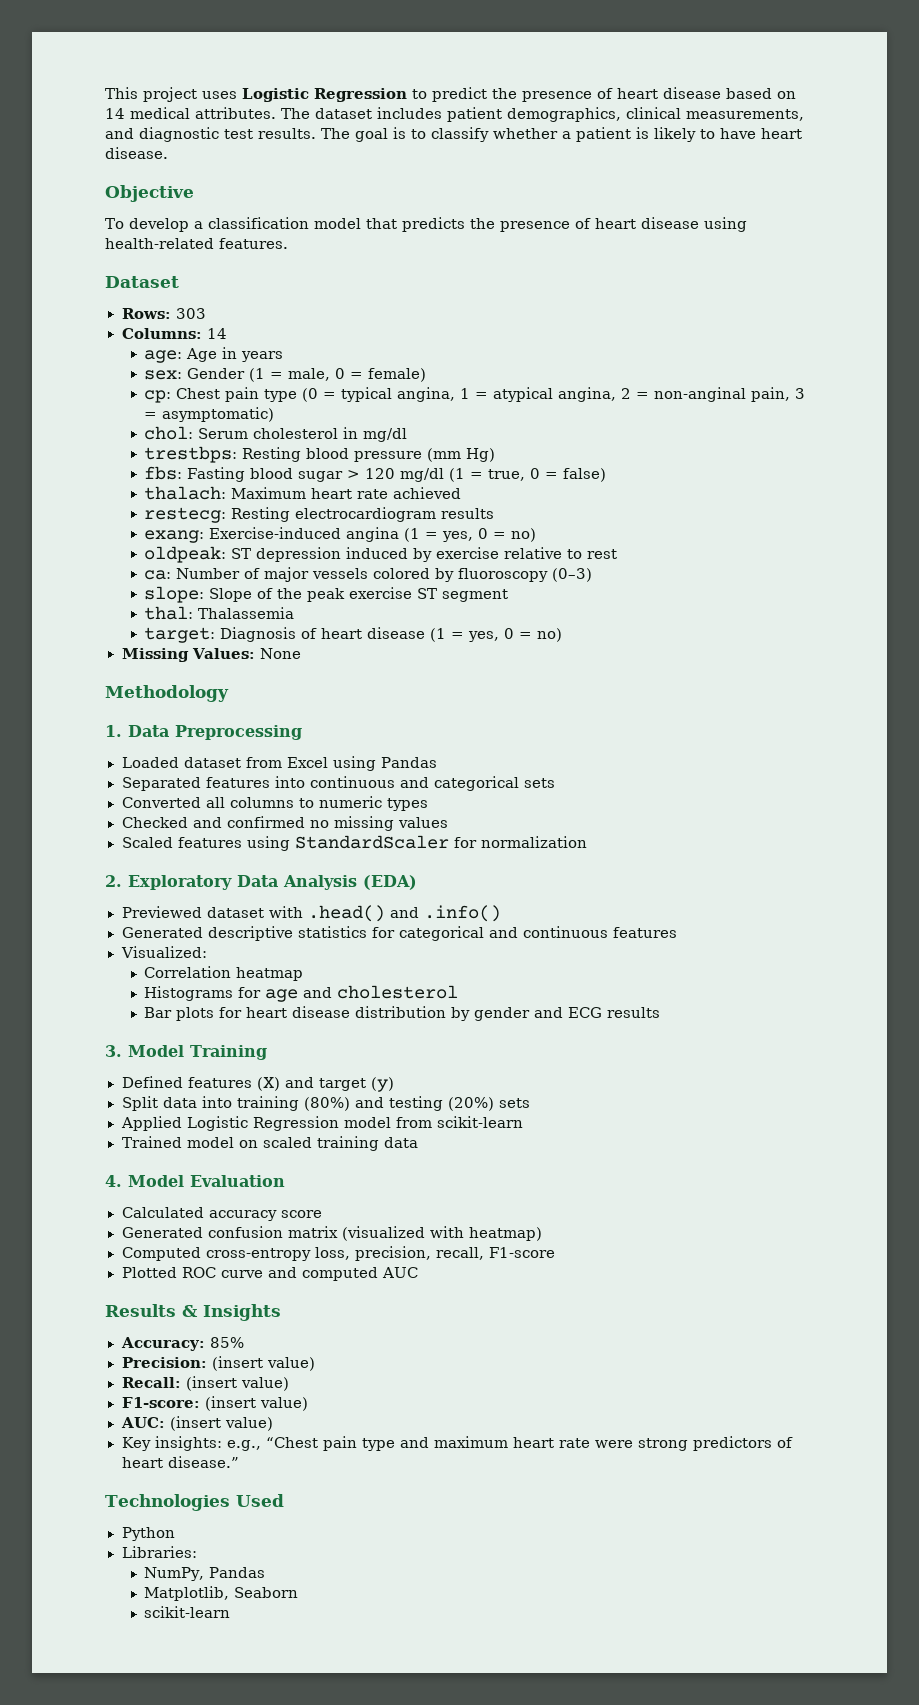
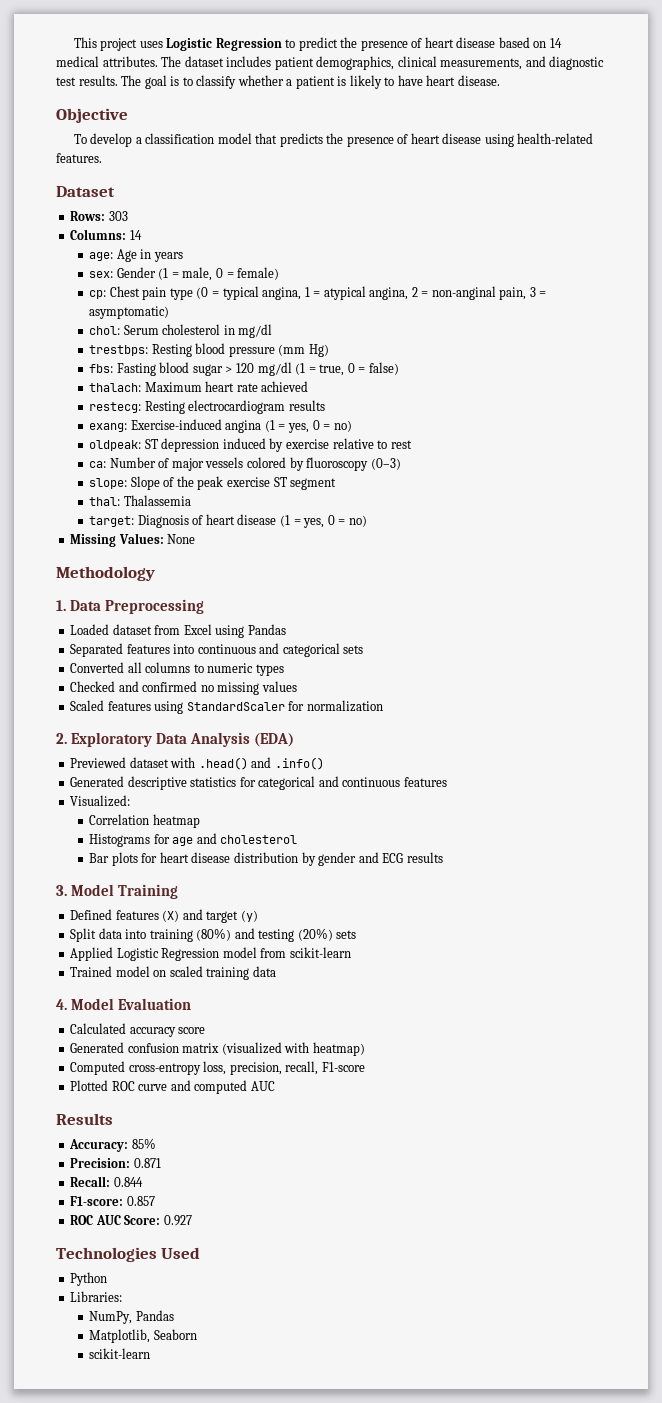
- Results & Insights
+ Results
- Precision: (insert value)
+ Precision: 0.871
- Recall: (insert value)
+ Recall: 0.844
- F1-score: (insert value)
- AUC: (insert value)
- Key insights: e.g., “Chest pain type and maximum heart rate were strong predictors of heart disease.”
+ F1-score: 0.857
+ ROC AUC Score: 0.927

